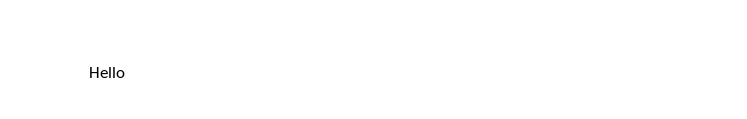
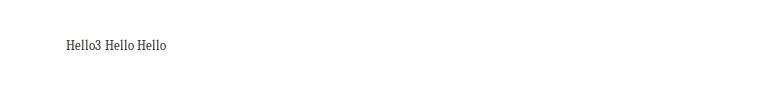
- Hello
+ Hello3 Hello Hello

